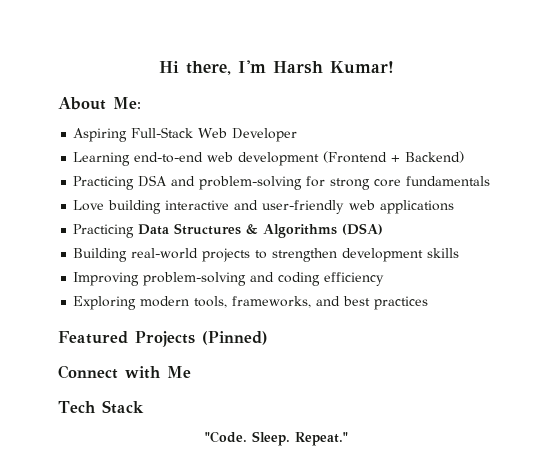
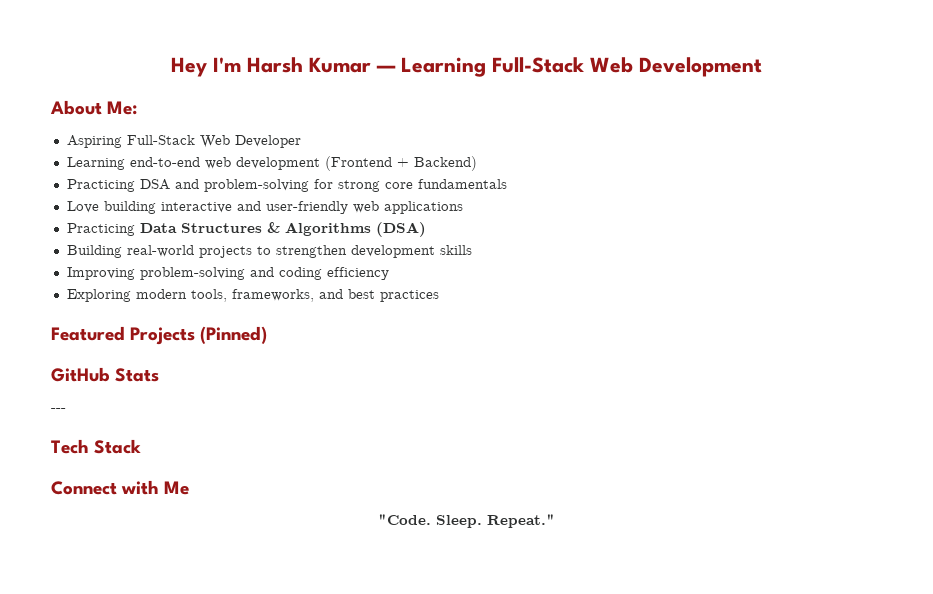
- Hi there, I'm Harsh Kumar!
+ Hey I'm Harsh Kumar — Learning Full-Stack Web Development
+ GitHub Stats
+ ---
+ Tech Stack
- Tech Stack

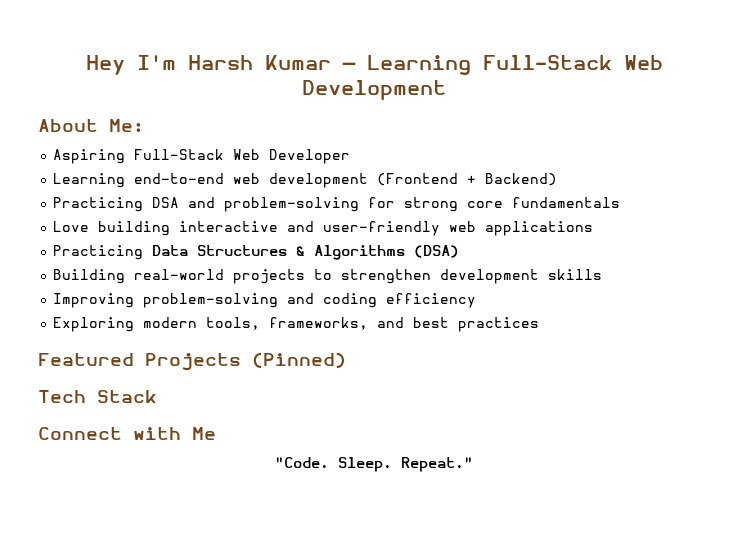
- GitHub Stats
- ---

